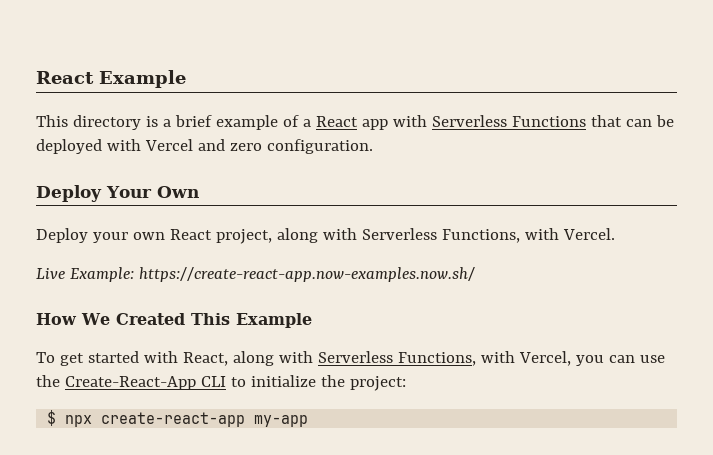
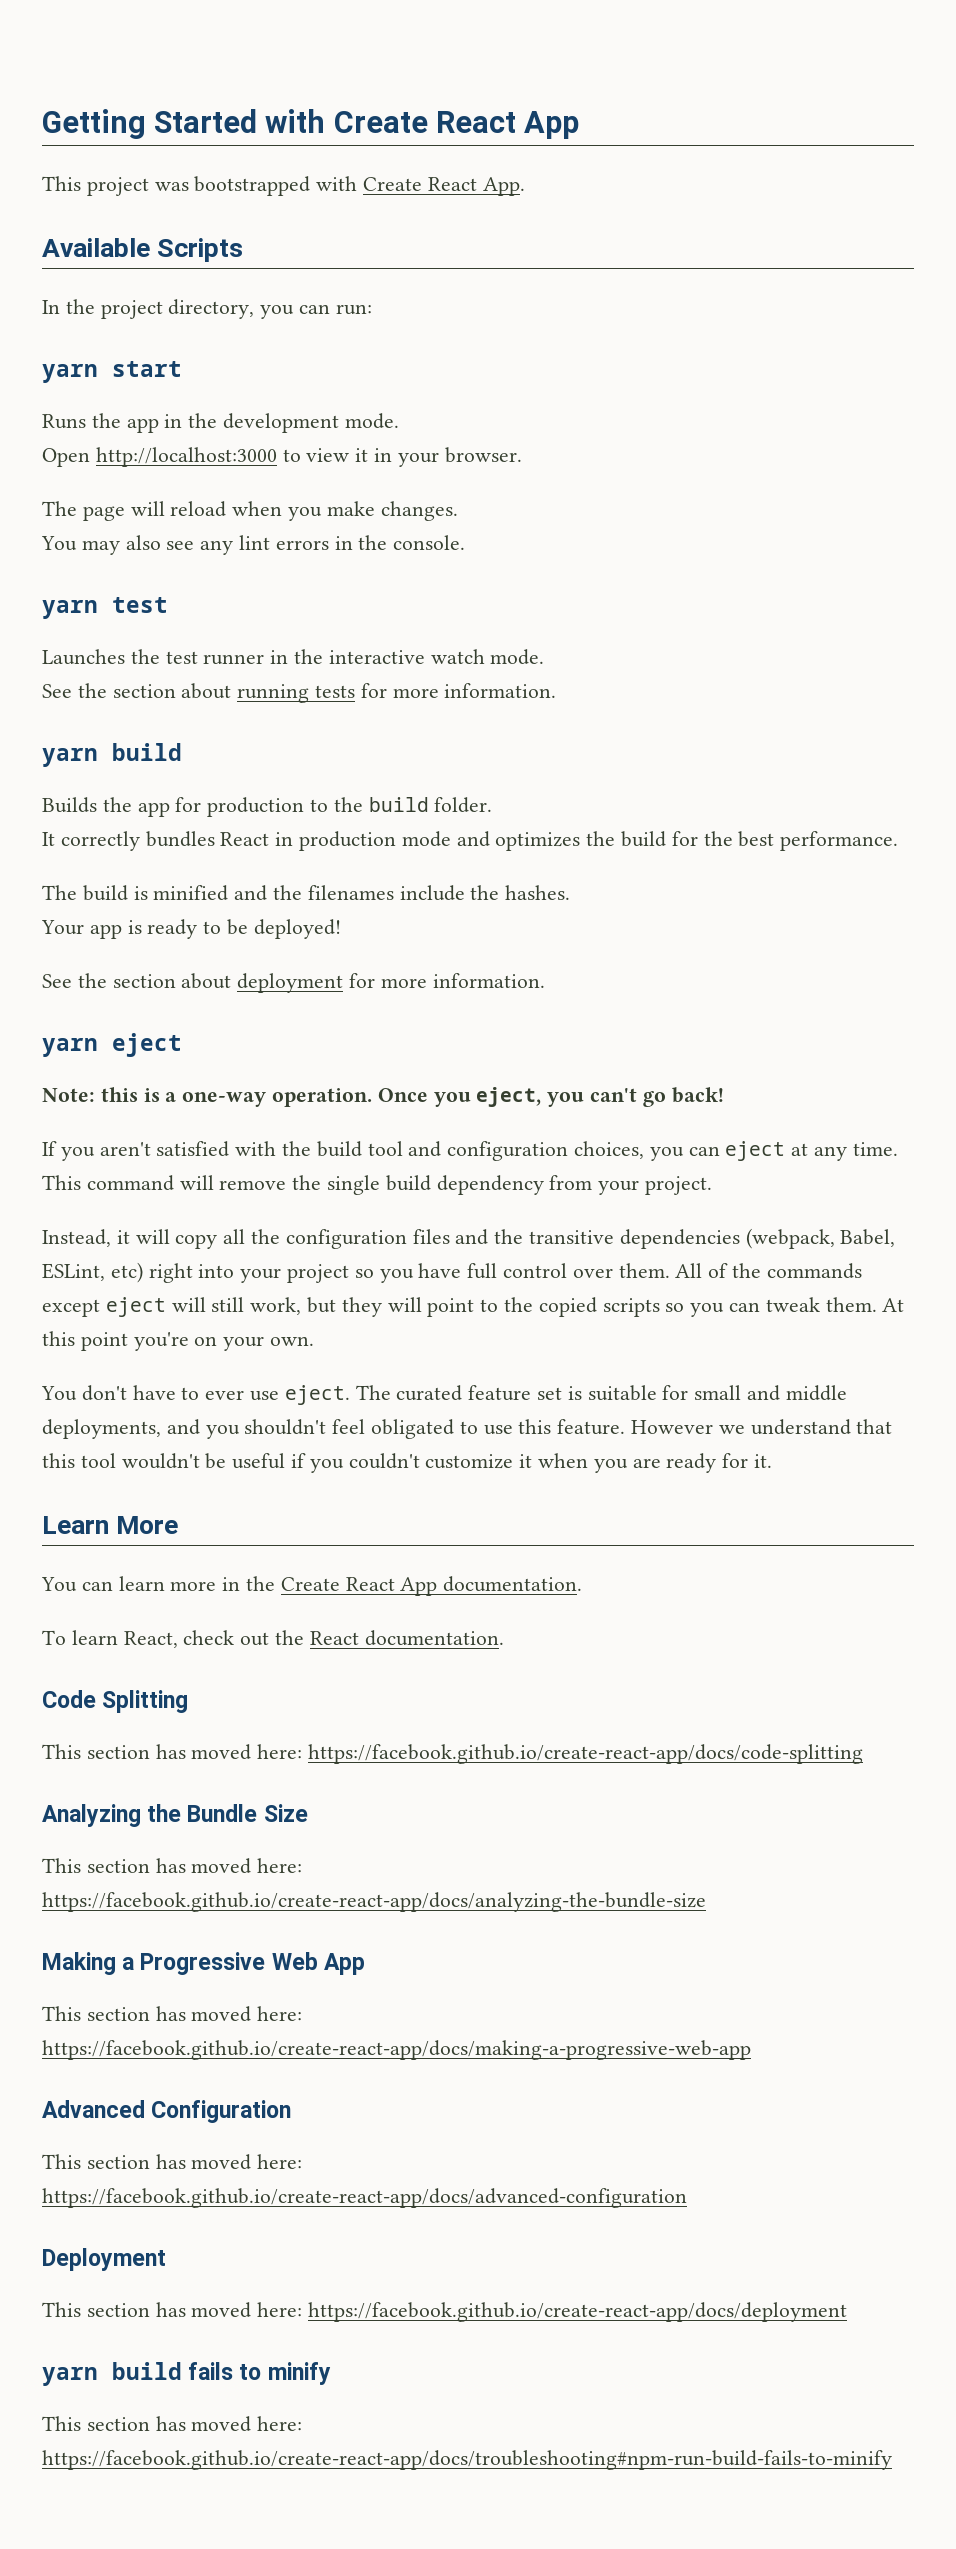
- React Example
- This directory is a brief example of a React app with Serverless Functions that can be deployed with Vercel and zero configuration.
- Deploy Your Own
- Deploy your own React project, along with Serverless Functions, with Vercel.
- Live Example: https://create-react-app.now-examples.now.sh/
- How We Created This Example
- To get started with React, along with Serverless Functions, with Vercel, you can use the Create-React-App CLI to initialize the project:
- $ npx create-react-app my-app
+ Getting Started with Create React App
+ This project was bootstrapped with Create React App.
+ Available Scripts
+ In the project directory, you can run:
+ yarn start
+ Runs the app in the development mode.
+ Open http://localhost:3000 to view it in your browser.
+ The page will reload when you make changes.
+ You may also see any lint errors in the console.
+ yarn test
+ Launches the test runner in the interactive watch mode.
+ See the section about running tests for more information.
+ yarn build
+ Builds the app for production to the build folder.
+ It correctly bundles React in production mode and optimizes the build for the best performance.
+ The build is minified and the filenames include the hashes.
+ Your app is ready to be deployed!
+ See the section about deployment for more information.
+ yarn eject
+ Note: this is a one-way operation. Once you eject, you can't go back!
+ If you aren't satisfied with the build tool and configuration choices, you can eject at any time. This command will remove the single build dependency from your project.
+ Instead, it will copy all the configuration files and the transitive dependencies (webpack, Babel, ESLint, etc) right into your project so you have full control over them. All of the commands except eject will still work, but they will point to the copied scripts so you can tweak them. At this point you're on your own.
+ You don't have to ever use eject. The curated feature set is suitable for small and middle deployments, and you shouldn't feel obligated to use this feature. However we understand that this tool wouldn't be useful if you couldn't customize it when you are ready for it.
+ Learn More
+ You can learn more in the Create React App documentation.
+ To learn React, check out the React documentation.
+ Code Splitting
+ This section has moved here: https://facebook.github.io/create-react-app/docs/code-splitting
+ Analyzing the Bundle Size
+ This section has moved here: https://facebook.github.io/create-react-app/docs/analyzing-the-bundle-size
+ Making a Progressive Web App
+ This section has moved here: https://facebook.github.io/create-react-app/docs/making-a-progressive-web-app
+ Advanced Configuration
+ This section has moved here: https://facebook.github.io/create-react-app/docs/advanced-configuration
+ Deployment
+ This section has moved here: https://facebook.github.io/create-react-app/docs/deployment
+ yarn build fails to minify
+ This section has moved here: https://facebook.github.io/create-react-app/docs/troubleshooting#npm-run-build-fails-to-minify

